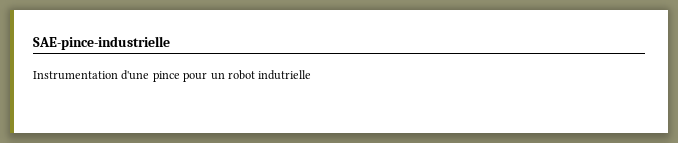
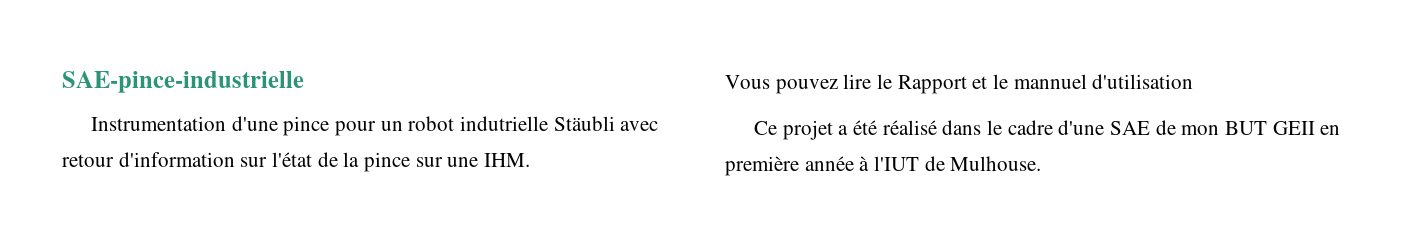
- Instrumentation d'une pince pour un robot indutrielle
+ Instrumentation d'une pince pour un robot indutrielle Stäubli avec retour d'information sur l'état de la pince sur une IHM.
+ Vous pouvez lire le Rapport et le mannuel d'utilisation
+ Ce projet a été réalisé dans le cadre d'une SAE de mon BUT GEII en première année à l'IUT de Mulhouse.

